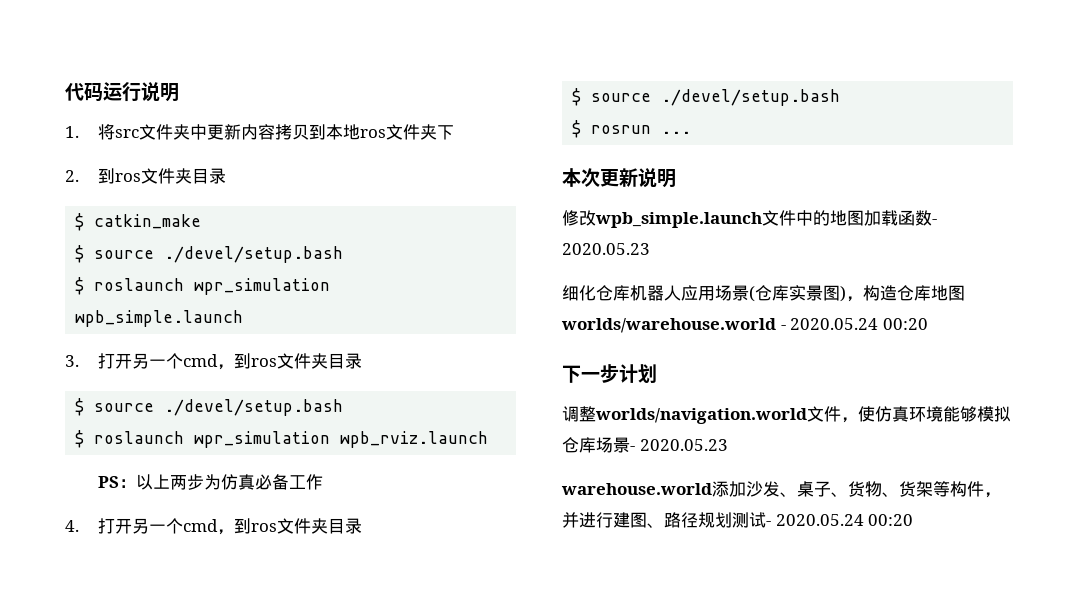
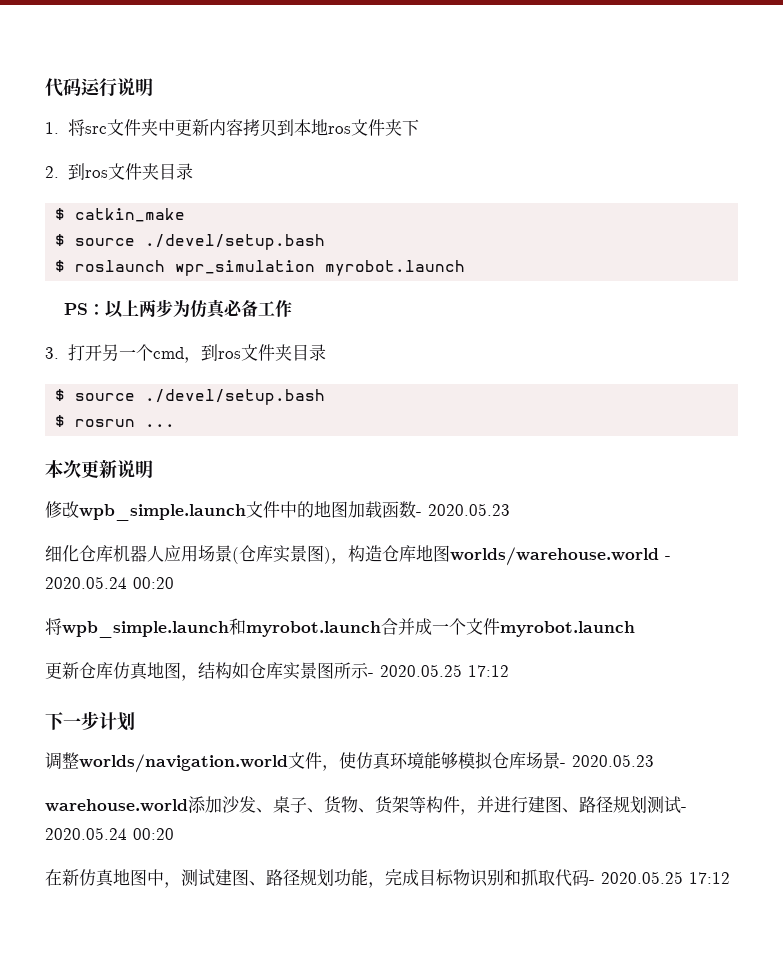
- $ roslaunch wpr_simulation wpb_simple.launch
- 3.打开另一个cmd，到ros文件夹目录
- $ source ./devel/setup.bash
- $ roslaunch wpr_simulation wpb_rviz.launch
+ $ roslaunch wpr_simulation myrobot.launch
- 4.打开另一个cmd，到ros文件夹目录
+ 3.打开另一个cmd，到ros文件夹目录
+ 将wpb_simple.launch和myrobot.launch合并成一个文件myrobot.launch
+ 更新仓库仿真地图，结构如仓库实景图所示- 2020.05.25 17:12
+ 在新仿真地图中，测试建图、路径规划功能，完成目标物识别和抓取代码- 2020.05.25 17:12

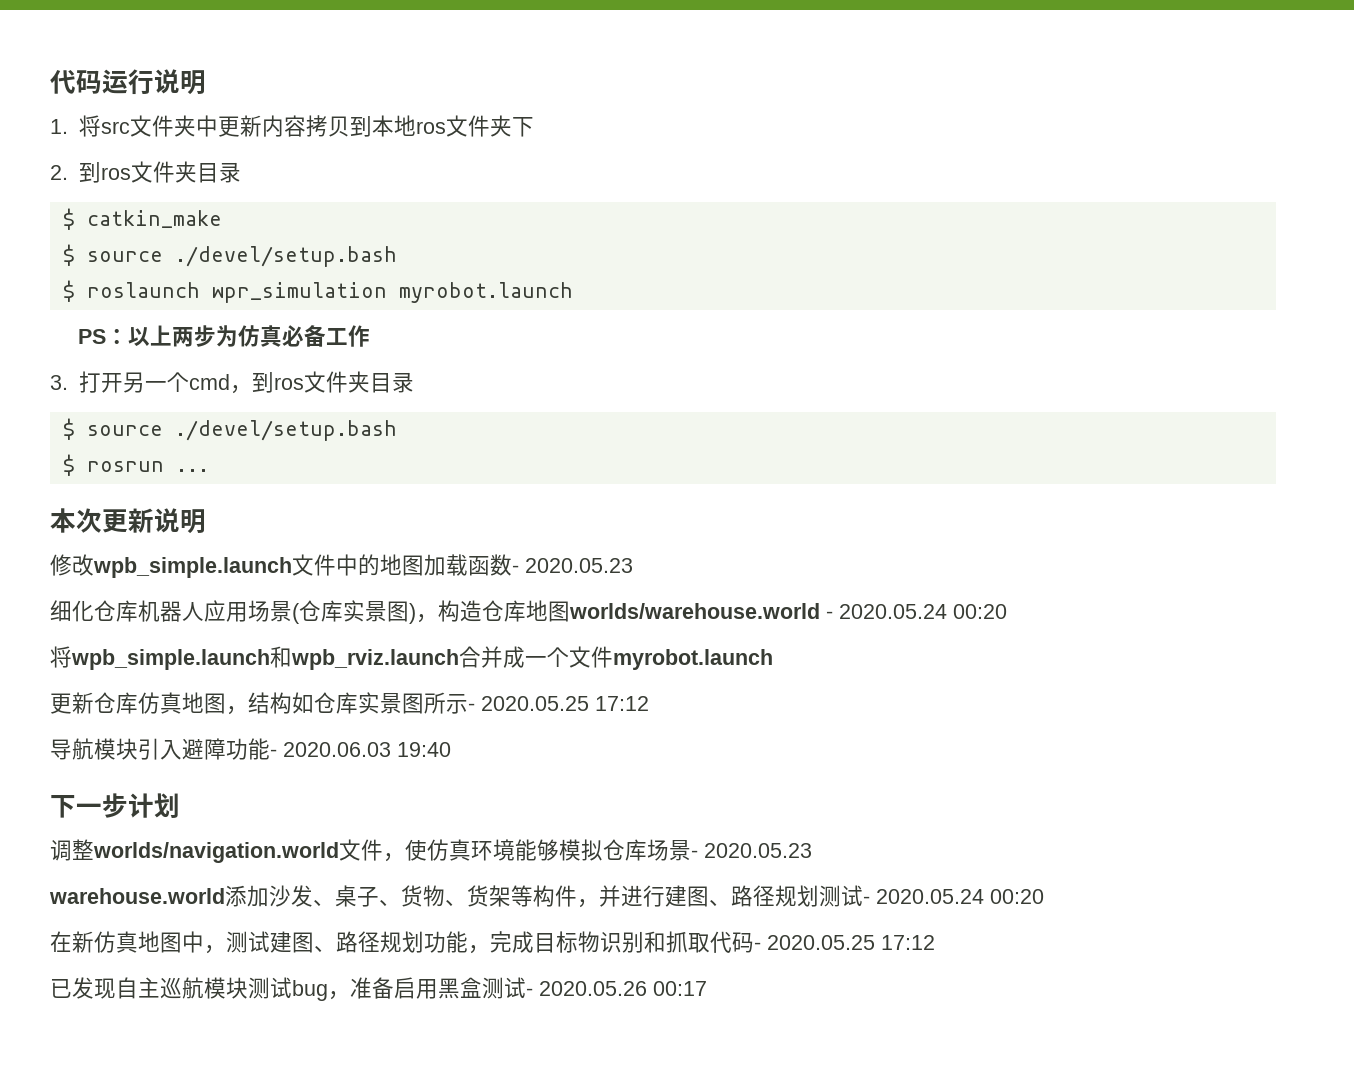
- 将wpb_simple.launch和myrobot.launch合并成一个文件myrobot.launch
+ 将wpb_simple.launch和wpb_rviz.launch合并成一个文件myrobot.launch
+ 导航模块引入避障功能- 2020.06.03 19:40
+ 已发现自主巡航模块测试bug，准备启用黑盒测试- 2020.05.26 00:17

